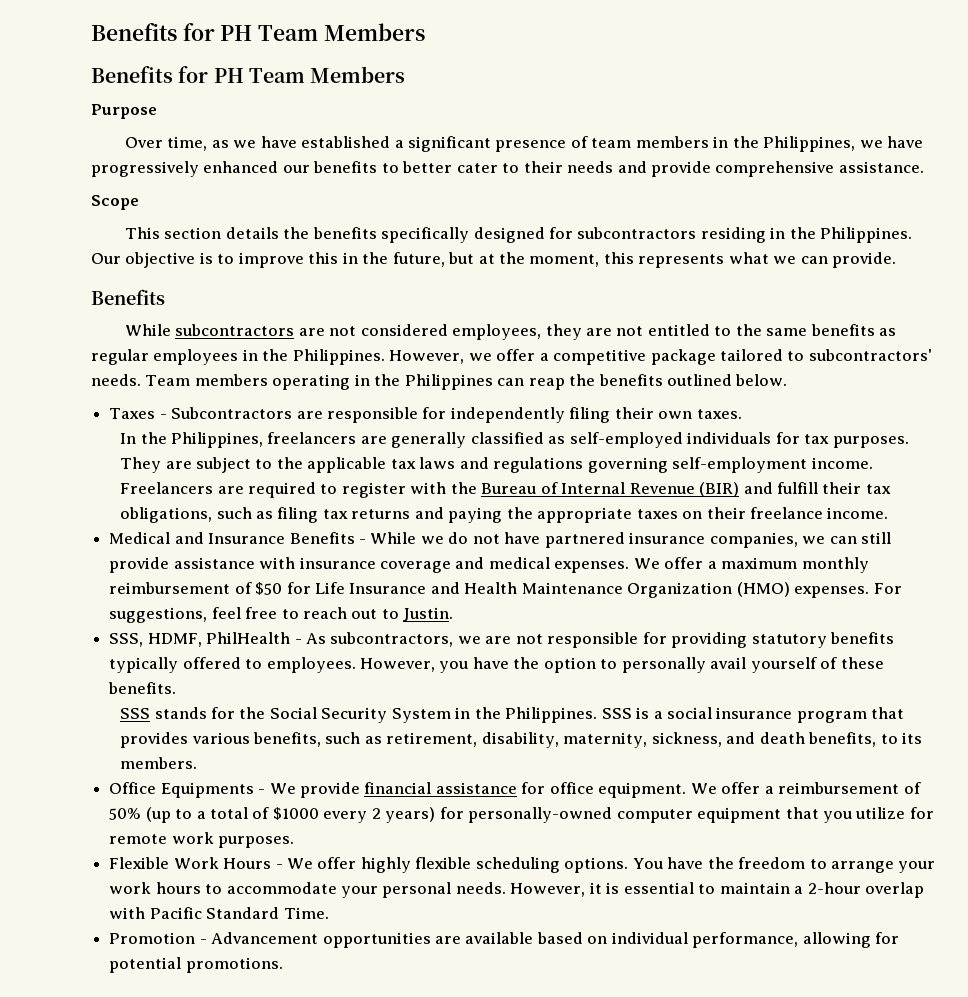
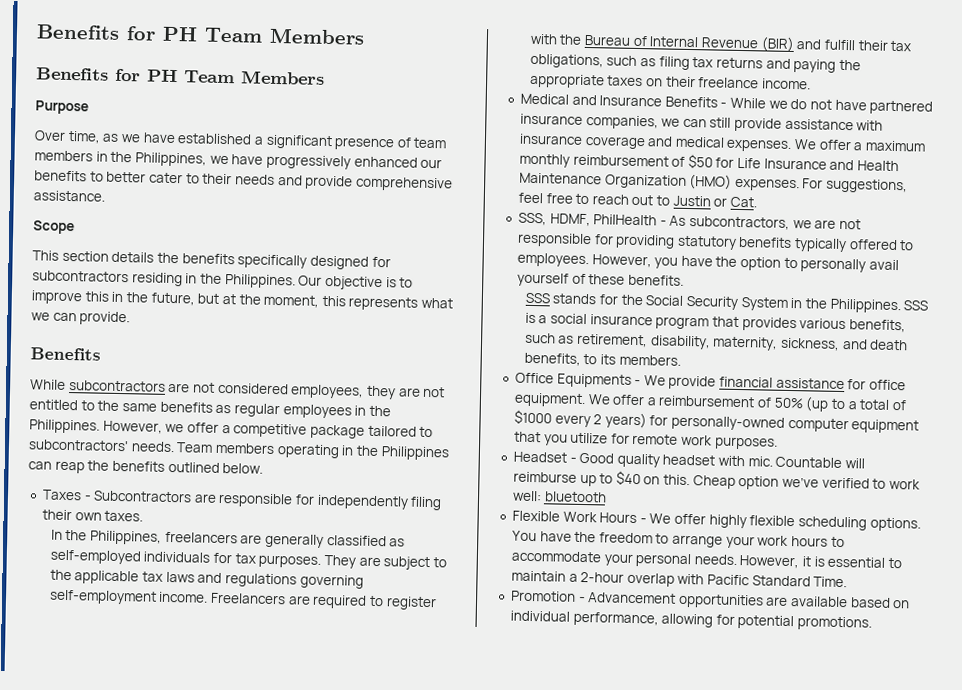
- For suggestions, feel free to reach out to Justin.
+ For suggestions, feel free to reach out to Justin or Cat.
+ Headset - Good quality headset with mic. Countable will reimburse up to $40 on this. Cheap option we’ve verified to work well: bluetooth

